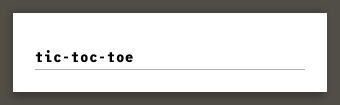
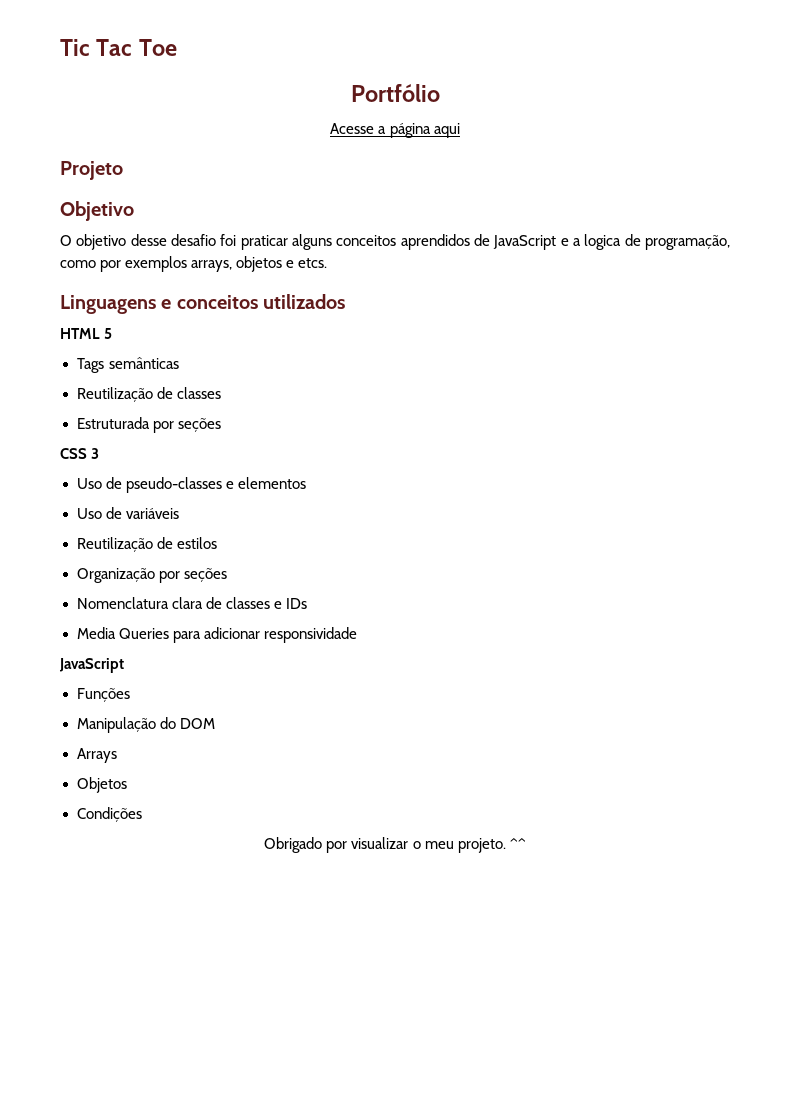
- tic-toc-toe
+ Tic Tac Toe
+ Portfólio
+ Acesse a página aqui
+ Projeto
+ Objetivo
+ O objetivo desse desafio foi praticar alguns conceitos aprendidos de JavaScript e a logica de programação, como por exemplos arrays, objetos e etcs.
+ Linguagens e conceitos utilizados
+ HTML 5
+ Tags semânticas
+ Reutilização de classes
+ Estruturada por seções
+ CSS 3
+ Uso de pseudo-classes e elementos
+ Uso de variáveis
+ Reutilização de estilos
+ Organização por seções
+ Nomenclatura clara de classes e IDs
+ Media Queries para adicionar responsividade
+ JavaScript
+ Funções
+ Manipulação do DOM
+ Arrays
+ Objetos
+ Condições
+ Obrigado por visualizar o meu projeto. ^^

